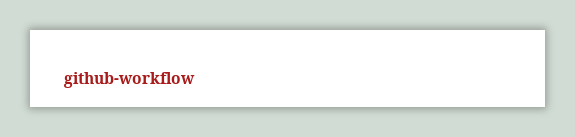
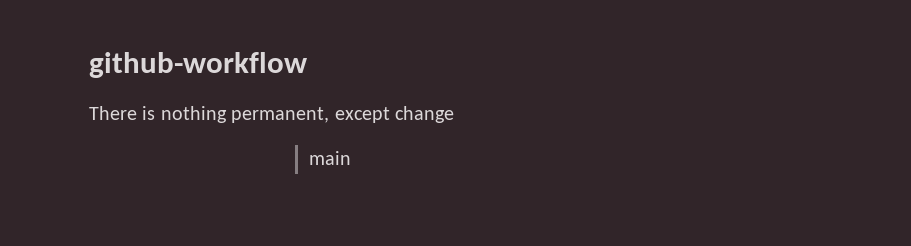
+ There is nothing permanent, except change
+ main

